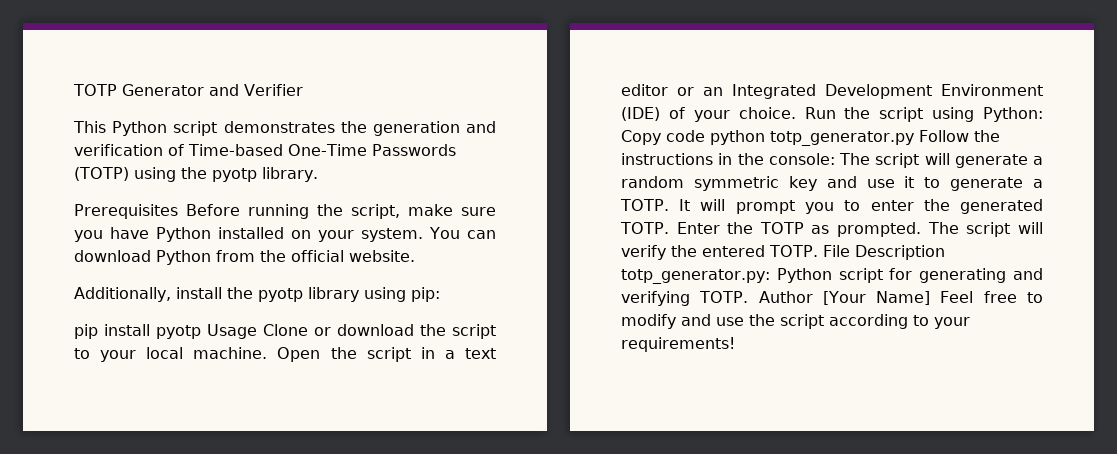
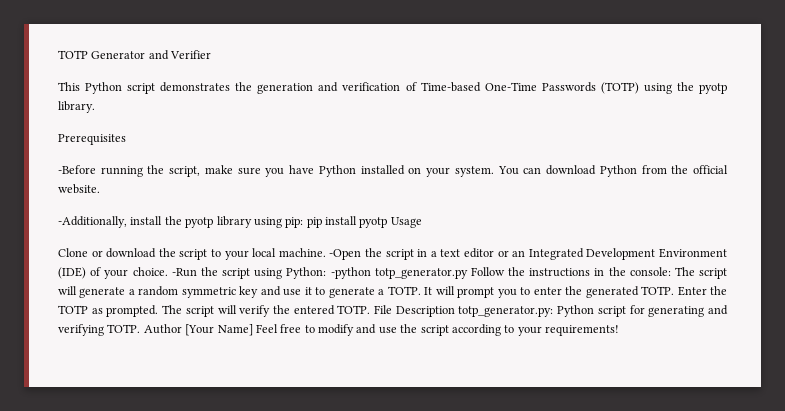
- Prerequisites Before running the script, make sure you have Python installed on your system.
+ Prerequisites
+ -Before running the script, make sure you have Python installed on your system.
- Additionally, install the pyotp library using pip:
- pip install pyotp Usage Clone or download the script to your local machine.
+ -Additionally, install the pyotp library using pip: pip install pyotp Usage
+ Clone or download the script to your local machine.
- Open the script in a text editor or an Integrated Development Environment (IDE) of your choice.
+ -Open the script in a text editor or an Integrated Development Environment (IDE) of your choice.
- Run the script using Python: Copy code python totp_generator.py Follow the instructions in the console: The script will generate a random symmetric key and use it to generate a TOTP.
+ -Run the script using Python: -python totp_generator.py Follow the instructions in the console: The script will generate a random symmetric key and use it to generate a TOTP.

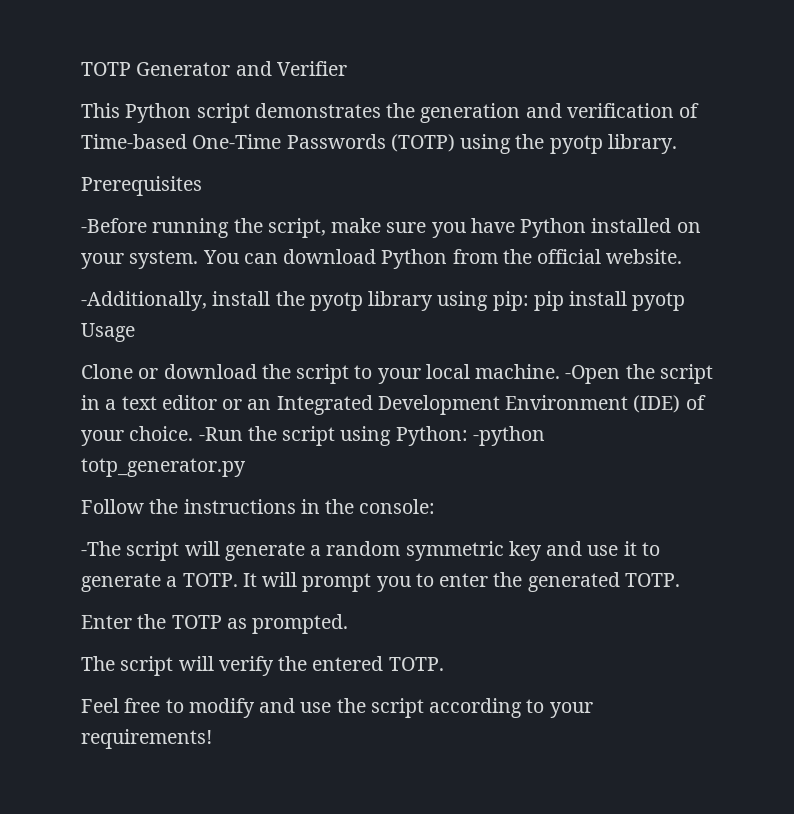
- -Run the script using Python: -python totp_generator.py Follow the instructions in the console: The script will generate a random symmetric key and use it to generate a TOTP.
+ -Run the script using Python: -python totp_generator.py
+ Follow the instructions in the console:
+ -The script will generate a random symmetric key and use it to generate a TOTP.
- It will prompt you to enter the generated TOTP. Enter the TOTP as prompted. The script will verify the entered TOTP. File Description totp_generator.py: Python script for generating and verifying TOTP. Author [Your Name] Feel free to modify and use the script according to your requirements!
+ It will prompt you to enter the generated TOTP.
+ Enter the TOTP as prompted.
+ The script will verify the entered TOTP.
+ Feel free to modify and use the script according to your requirements!

